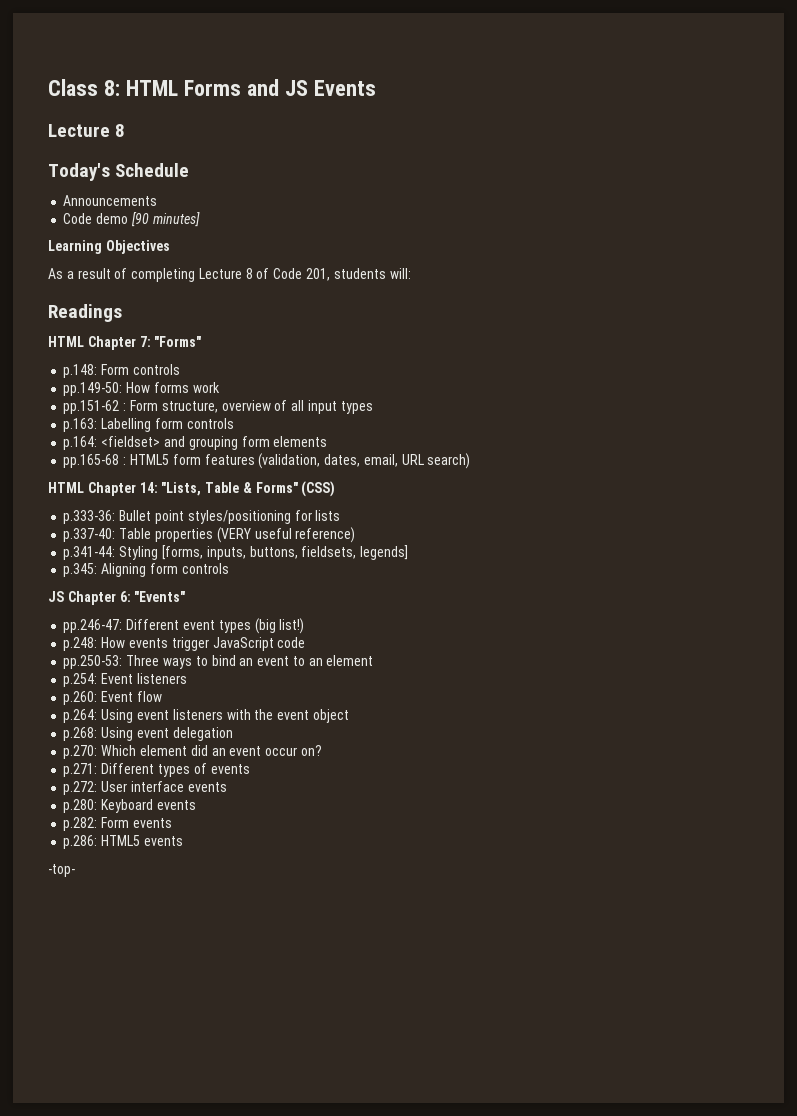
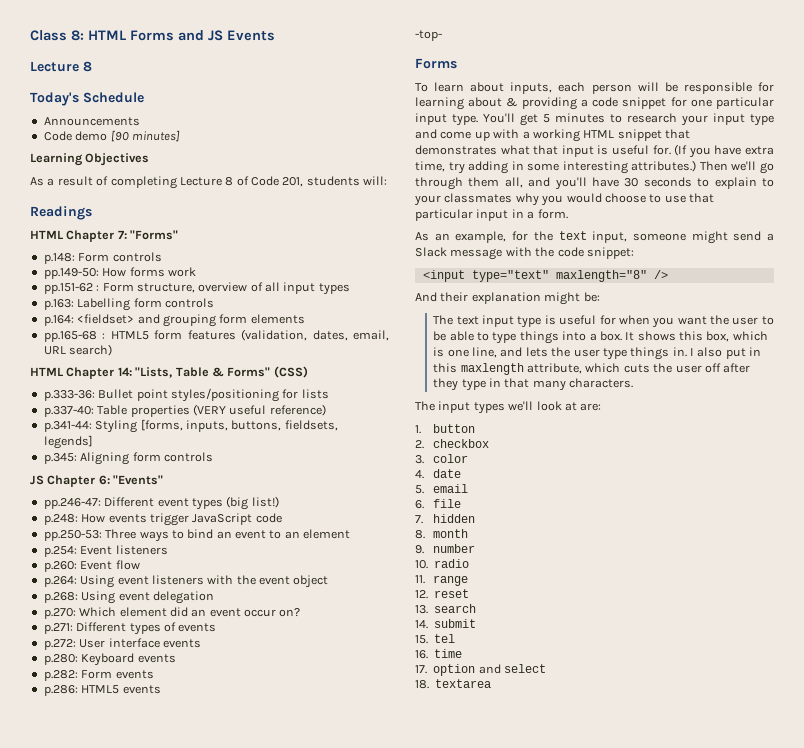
  -top-
+ Forms
+ To learn about inputs, each person will be responsible for learning about & providing a code snippet for one particular input type. You'll get 5 minutes to research your input type and come up with a working HTML snippet that demonstrates what that input is useful for. (If you have extra time, try adding in some interesting attributes.) Then we'll go through them all, and you'll have 30 seconds to explain to your classmates why you would choose to use that particular input in a form.
+ As an example, for the text input, someone might send a Slack message with the code snippet:
+ <input type="text" maxlength="8" />
+ And their explanation might be:
+ The text input type is useful for when you want the user to be able to type things into a box. It shows this box, which is one line, and lets the user type things in. I also put in this maxlength attribute, which cuts the user off after they type in that many characters.
+ The input types we'll look at are:
+ 1. button
+ 2. checkbox
+ 3. color
+ 4. date
+ 5. email
+ 6. file
+ 7. hidden
+ 8. month
+ 9. number
+ 10. radio
+ 11. range
+ 12. reset
+ 13. search
+ 14. submit
+ 15. tel
+ 16. time
+ 17. option and select
+ 18. textarea

